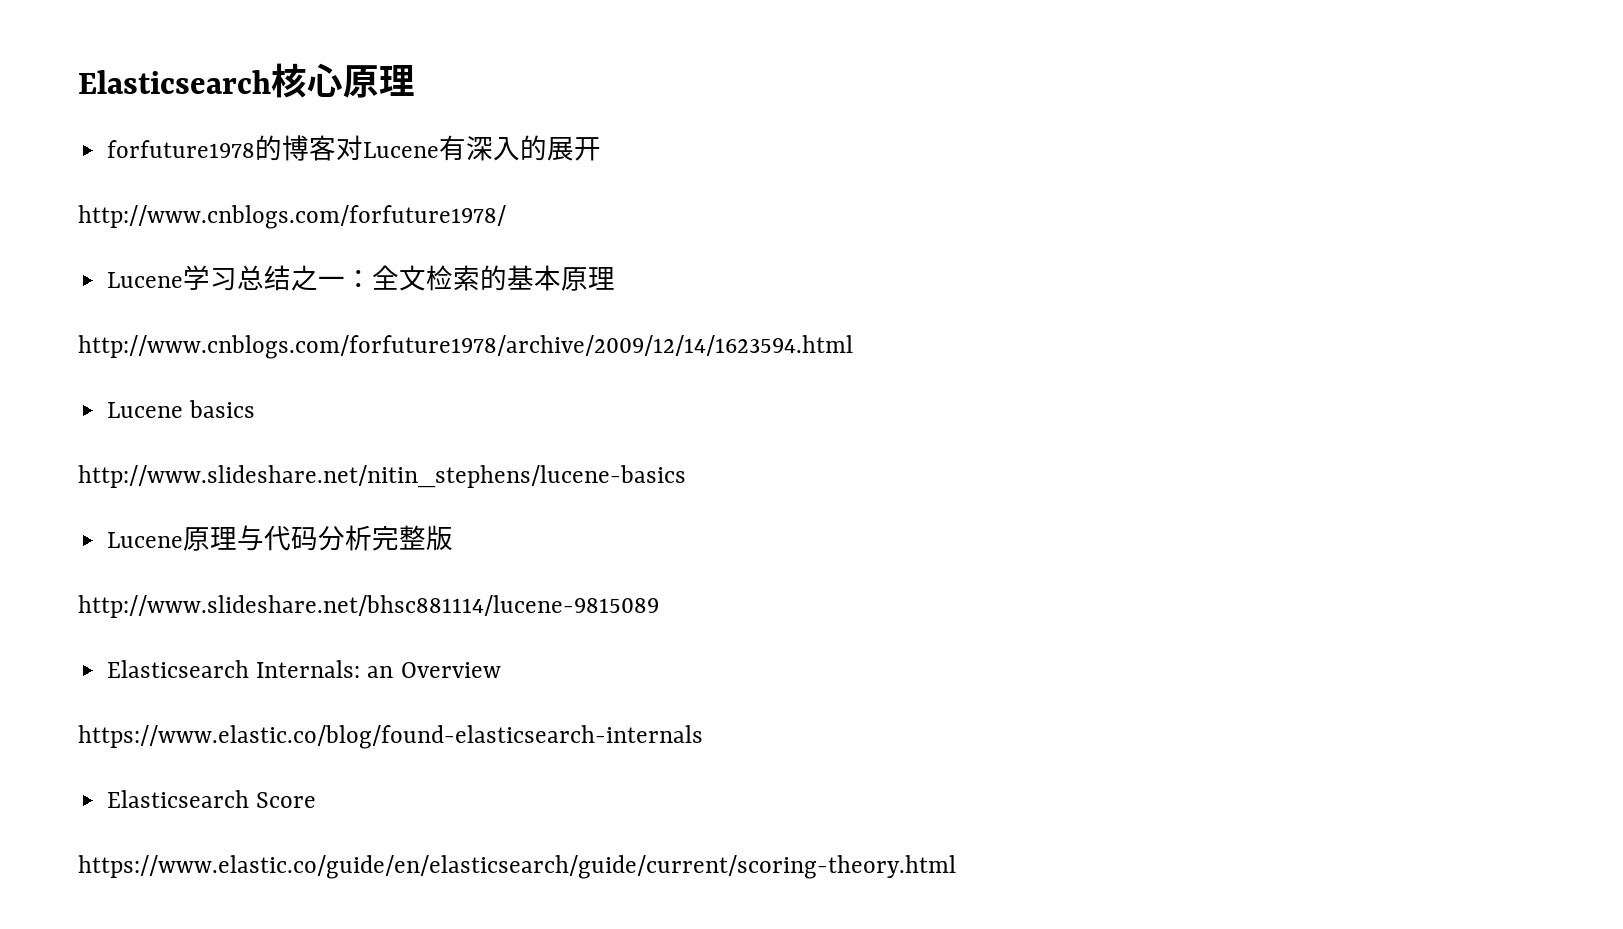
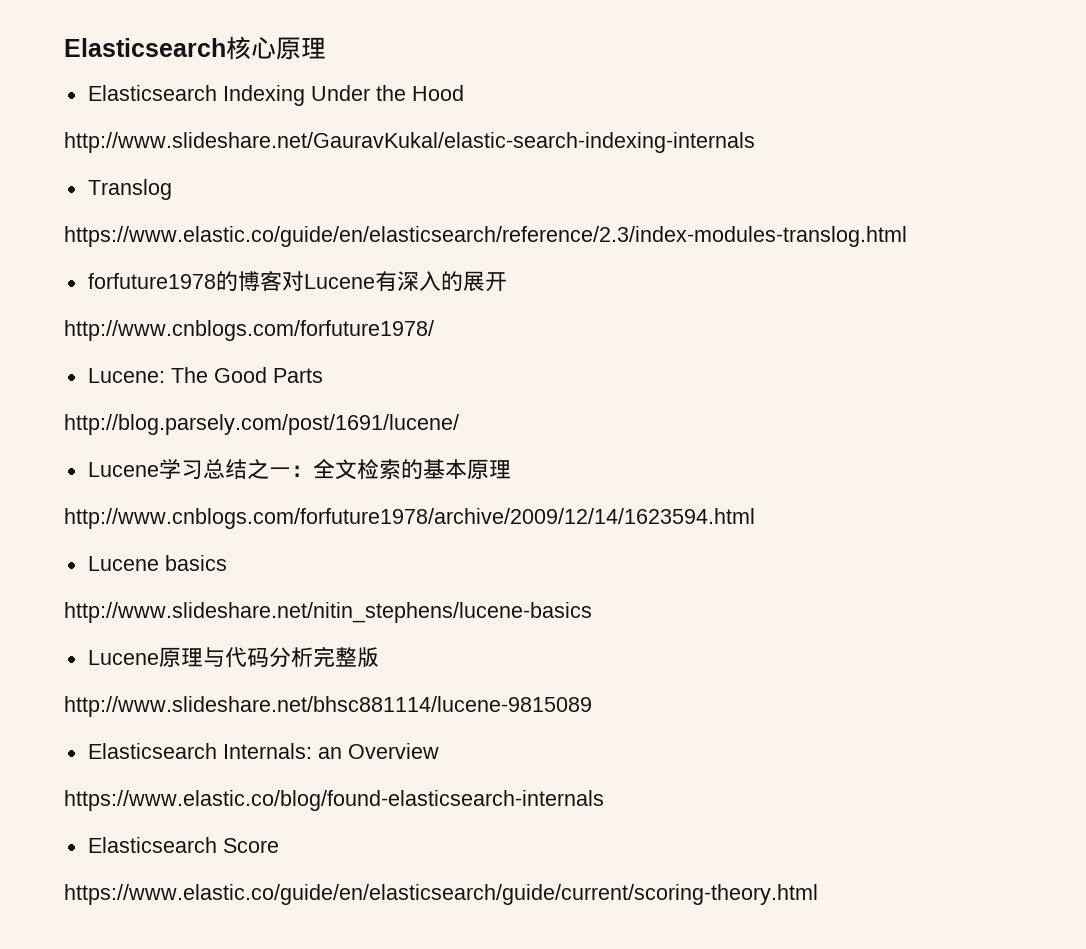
+ Elasticsearch Indexing Under the Hood
+ http://www.slideshare.net/GauravKukal/elastic-search-indexing-internals
+ Translog
+ https://www.elastic.co/guide/en/elasticsearch/reference/2.3/index-modules-translog.html
+ Lucene: The Good Parts
+ http://blog.parsely.com/post/1691/lucene/

